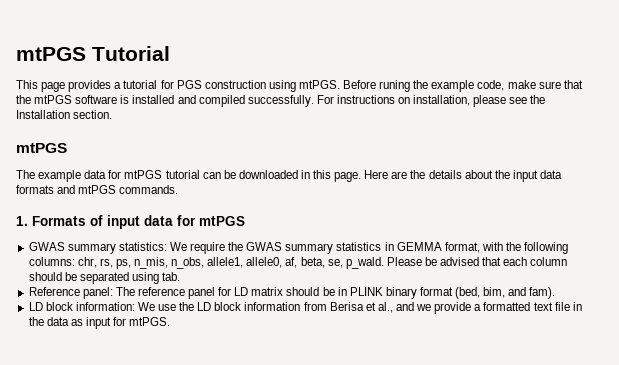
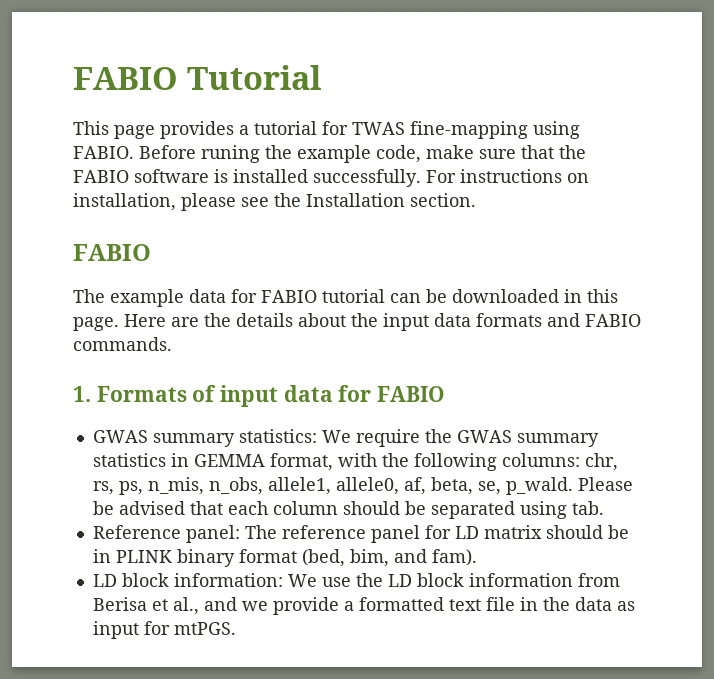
- mtPGS Tutorial
+ FABIO Tutorial
- This page provides a tutorial for PGS construction using mtPGS.
+ This page provides a tutorial for TWAS fine-mapping using FABIO.
- Before runing the example code, make sure that the mtPGS software is installed and compiled successfully.
+ Before runing the example code, make sure that the FABIO software is installed successfully.
  For instructions on installation, please see the Installation section.
- mtPGS
+ FABIO
- The example data for mtPGS tutorial can be downloaded in this page.
+ The example data for FABIO tutorial can be downloaded in this page.
- Here are the details about the input data formats and mtPGS commands.
+ Here are the details about the input data formats and FABIO commands.
- 1. Formats of input data for mtPGS
+ 1. Formats of input data for FABIO

